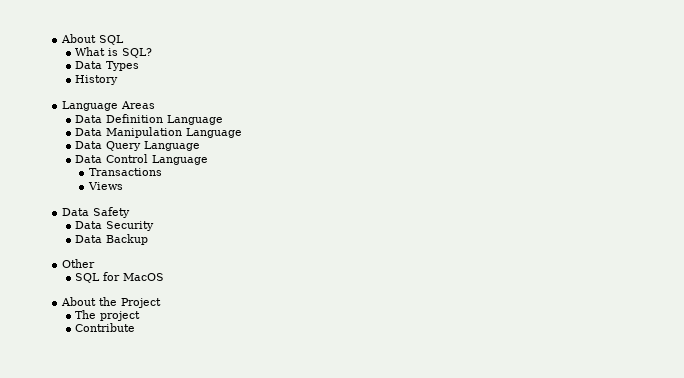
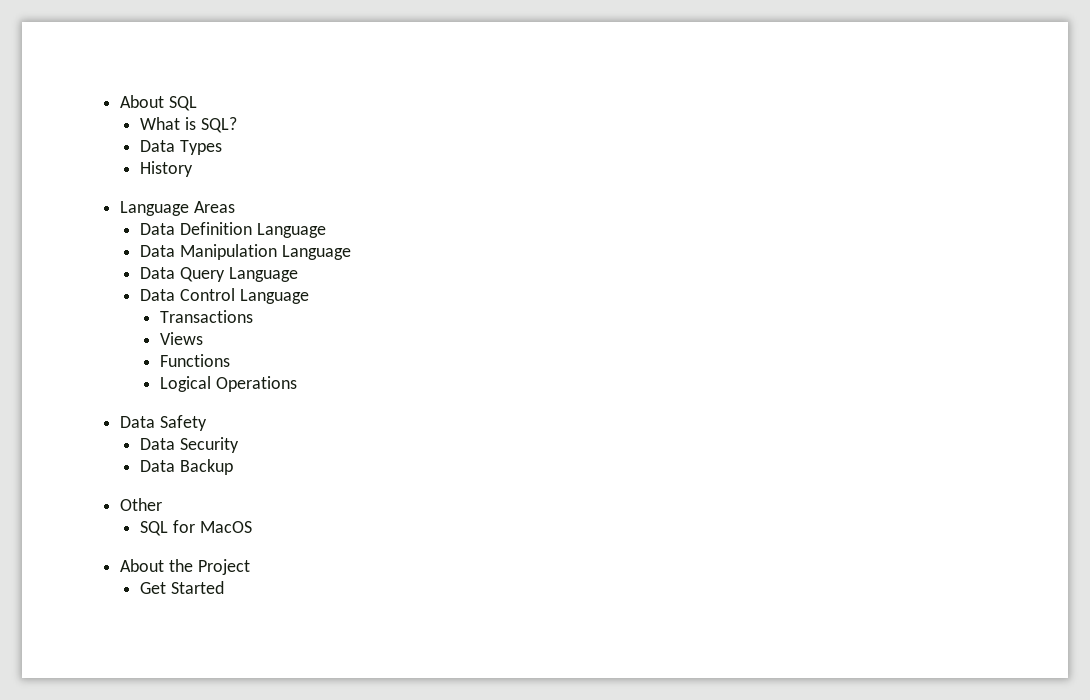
+ Functions
+ Logical Operations
- The project
- Contribute
+ Get Started

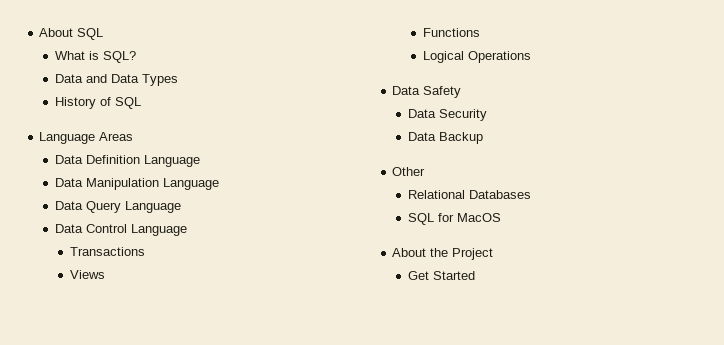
- Data Types
+ Data and Data Types
- History
+ History of SQL
+ Relational Databases

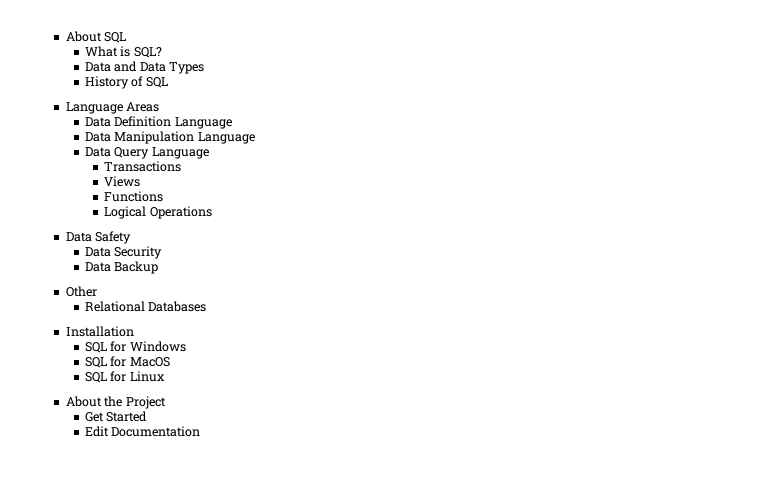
- Data Control Language
+ Installation
+ SQL for Windows
+ SQL for Linux
+ Edit Documentation

